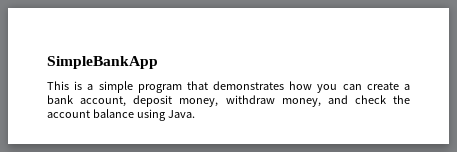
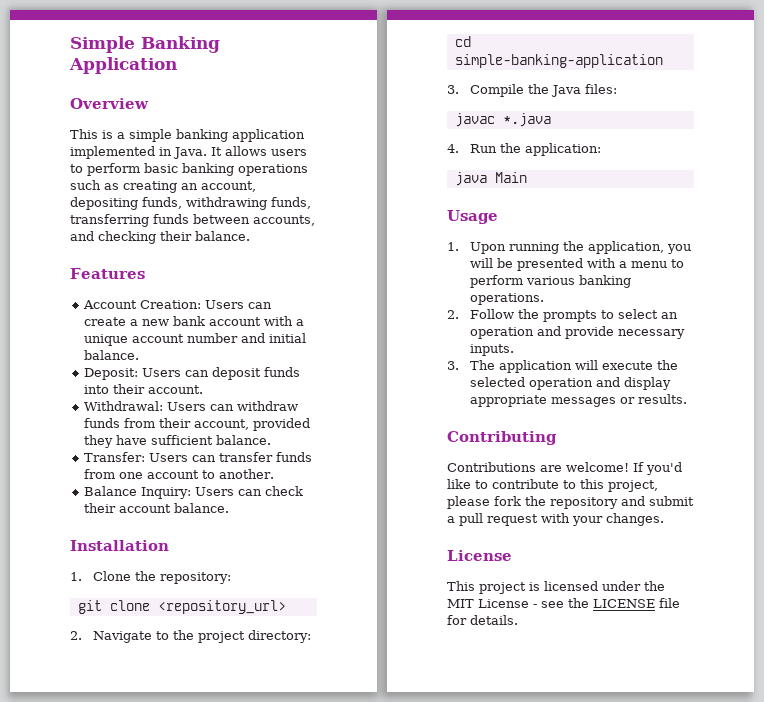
- SimpleBankApp
+ Simple Banking Application
+ Overview
- This is a simple program that demonstrates how you can create a bank account, deposit money, withdraw money, and check the account balance using Java.
+ This is a simple banking application implemented in Java. It allows users to perform basic banking operations such as creating an account, depositing funds, withdrawing funds, transferring funds between accounts, and checking their balance.
+ Features
+ Account Creation: Users can create a new bank account with a unique account number and initial balance.
+ Deposit: Users can deposit funds into their account.
+ Withdrawal: Users can withdraw funds from their account, provided they have sufficient balance.
+ Transfer: Users can transfer funds from one account to another.
+ Balance Inquiry: Users can check their account balance.
+ Installation
+ 1. Clone the repository:
+ git clone <repository_url>
+ 2. Navigate to the project directory:
+ cd simple-banking-application
+ 3. Compile the Java files:
+ javac *.java
+ 4. Run the application:
+ java Main
+ Usage
+ 1. Upon running the application, you will be presented with a menu to perform various banking operations.
+ 2. Follow the prompts to select an operation and provide necessary inputs.
+ 3. The application will execute the selected operation and display appropriate messages or results.
+ Contributing
+ Contributions are welcome! If you'd like to contribute to this project, please fork the repository and submit a pull request with your changes.
+ License
+ This project is licensed under the MIT License - see the LICENSE file for details.

